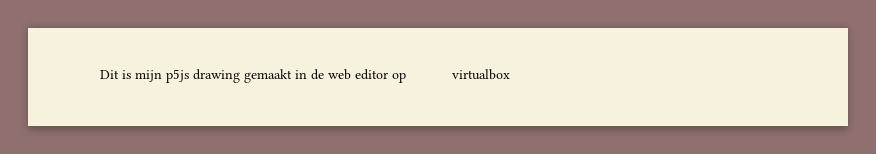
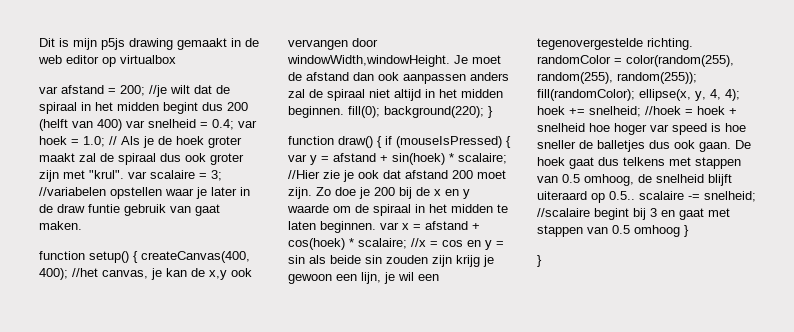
+ var afstand = 200; //je wilt dat de spiraal in het midden begint dus 200 (helft van 400) var snelheid = 0.4; var hoek = 1.0; // Als je de hoek groter maakt zal de spiraal dus ook groter zijn met "krul". var scalaire = 3; //variabelen opstellen waar je later in de draw funtie gebruik van gaat maken.
+ function setup() { createCanvas(400, 400); //het canvas, je kan de x,y ook vervangen door windowWidth,windowHeight. Je moet de afstand dan ook aanpassen anders zal de spiraal niet altijd in het midden beginnen. fill(0); background(220); }
+ function draw() { if (mouseIsPressed) { var y = afstand + sin(hoek) * scalaire; //Hier zie je ook dat afstand 200 moet zijn. Zo doe je 200 bij de x en y waarde om de spiraal in het midden te laten beginnen. var x = afstand + cos(hoek) * scalaire; //x = cos en y = sin als beide sin zouden zijn krijg je gewoon een lijn, je wil een tegenovergestelde richting. randomColor = color(random(255), random(255), random(255)); fill(randomColor); ellipse(x, y, 4, 4); hoek += snelheid; //hoek = hoek + snelheid hoe hoger var speed is hoe sneller de balletjes dus ook gaan. De hoek gaat dus telkens met stappen van 0.5 omhoog, de snelheid blijft uiteraard op 0.5.. scalaire -= snelheid; //scalaire begint bij 3 en gaat met stappen van 0.5 omhoog }
+ }

